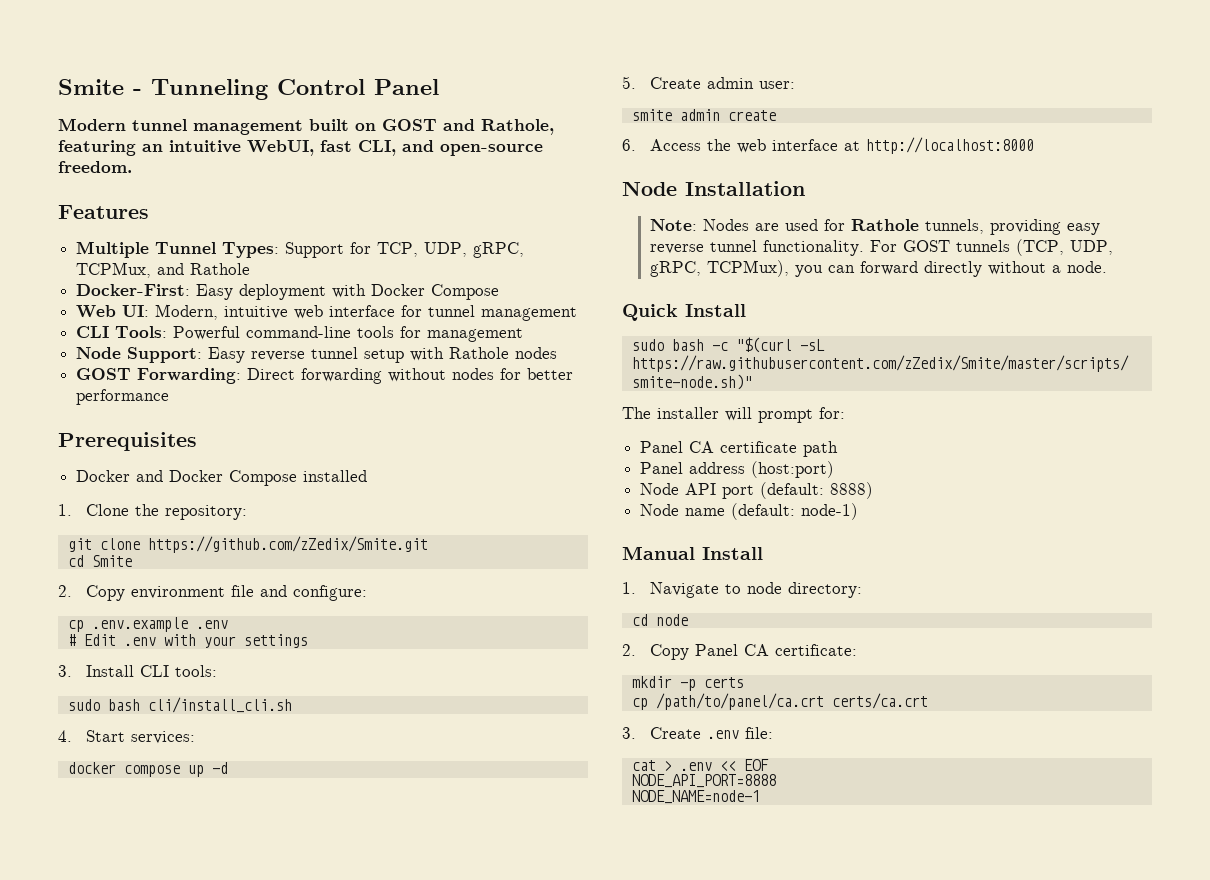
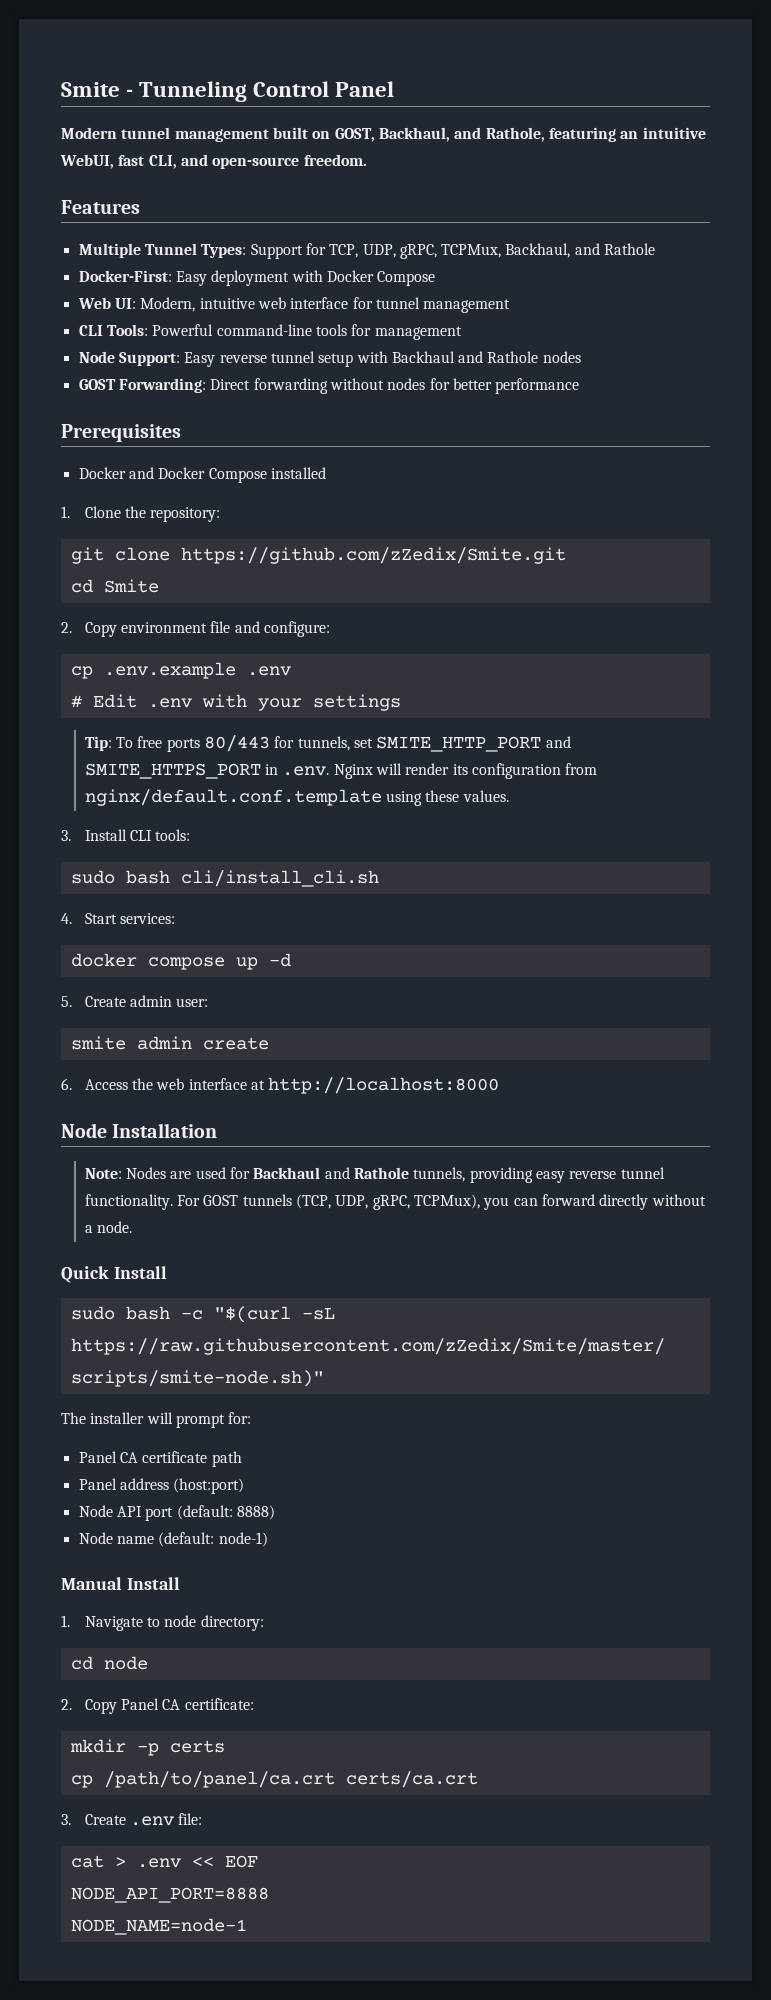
- Modern tunnel management built on GOST and Rathole, featuring an intuitive WebUI, fast CLI, and open-source freedom.
+ Modern tunnel management built on GOST, Backhaul, and Rathole, featuring an intuitive WebUI, fast CLI, and open-source freedom.
- Multiple Tunnel Types: Support for TCP, UDP, gRPC, TCPMux, and Rathole
+ Multiple Tunnel Types: Support for TCP, UDP, gRPC, TCPMux, Backhaul, and Rathole
- Node Support: Easy reverse tunnel setup with Rathole nodes
+ Node Support: Easy reverse tunnel setup with Backhaul and Rathole nodes
+ Tip: To free ports 80/443 for tunnels, set SMITE_HTTP_PORT and SMITE_HTTPS_PORT in .env. Nginx will render its configuration from nginx/default.conf.template using these values.
- Note: Nodes are used for Rathole tunnels, providing easy reverse tunnel functionality.
+ Note: Nodes are used for Backhaul and Rathole tunnels, providing easy reverse tunnel functionality.

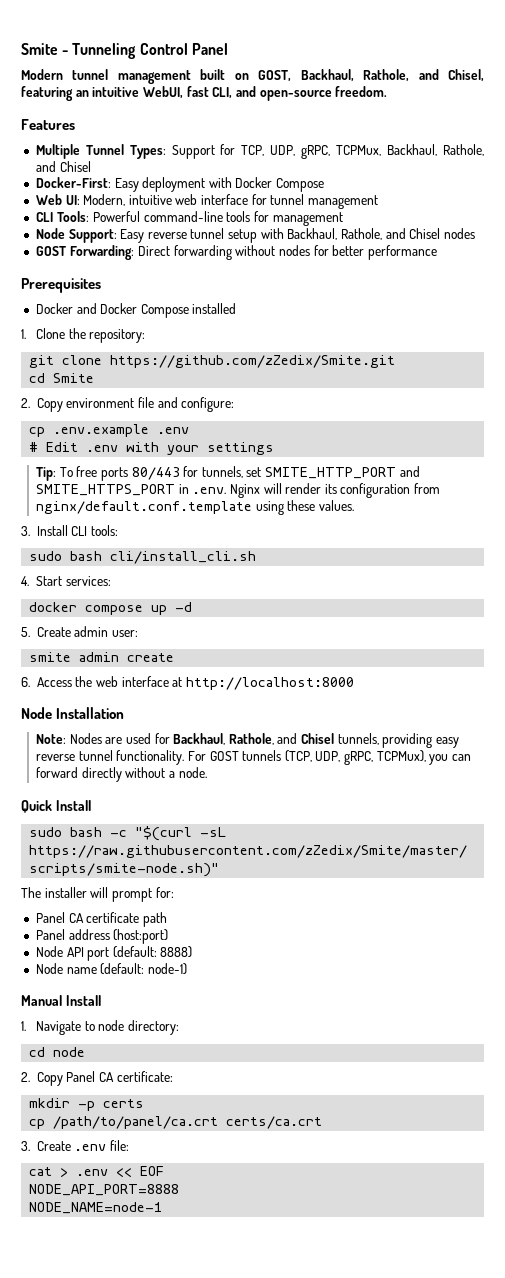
- Modern tunnel management built on GOST, Backhaul, and Rathole, featuring an intuitive WebUI, fast CLI, and open-source freedom.
+ Modern tunnel management built on GOST, Backhaul, Rathole, and Chisel, featuring an intuitive WebUI, fast CLI, and open-source freedom.
- Multiple Tunnel Types: Support for TCP, UDP, gRPC, TCPMux, Backhaul, and Rathole
+ Multiple Tunnel Types: Support for TCP, UDP, gRPC, TCPMux, Backhaul, Rathole, and Chisel
- Node Support: Easy reverse tunnel setup with Backhaul and Rathole nodes
+ Node Support: Easy reverse tunnel setup with Backhaul, Rathole, and Chisel nodes
- Note: Nodes are used for Backhaul and Rathole tunnels, providing easy reverse tunnel functionality.
+ Note: Nodes are used for Backhaul, Rathole, and Chisel tunnels, providing easy reverse tunnel functionality.

